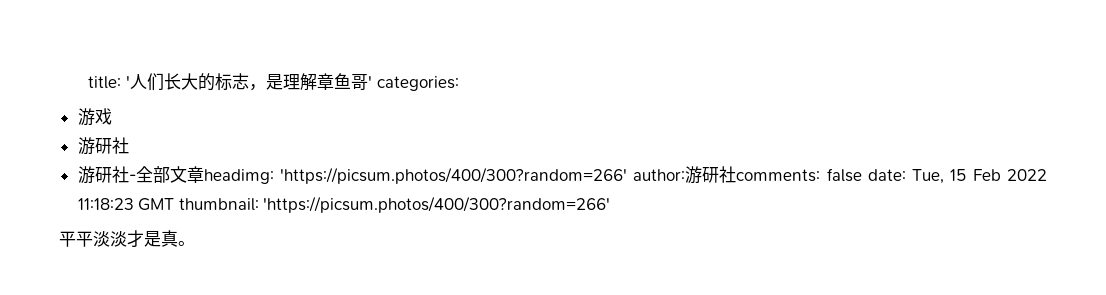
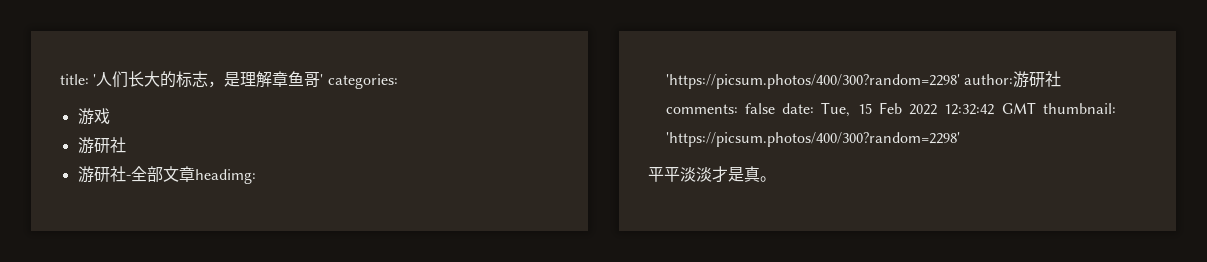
- 游研社-全部文章headimg: 'https://picsum.photos/400/300?random=266' author:游研社comments: false date: Tue, 15 Feb 2022 11:18:23 GMT thumbnail: 'https://picsum.photos/400/300?random=266'
+ 游研社-全部文章headimg: 'https://picsum.photos/400/300?random=2298' author:游研社comments: false date: Tue, 15 Feb 2022 12:32:42 GMT thumbnail: 'https://picsum.photos/400/300?random=2298'

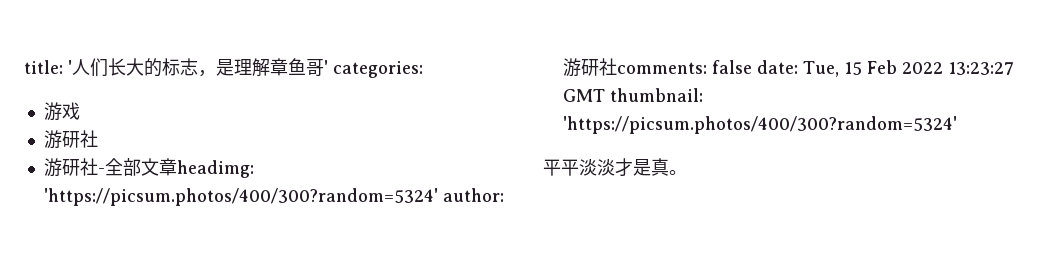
- 游研社-全部文章headimg: 'https://picsum.photos/400/300?random=2298' author:游研社comments: false date: Tue, 15 Feb 2022 12:32:42 GMT thumbnail: 'https://picsum.photos/400/300?random=2298'
+ 游研社-全部文章headimg: 'https://picsum.photos/400/300?random=5324' author:游研社comments: false date: Tue, 15 Feb 2022 13:23:27 GMT thumbnail: 'https://picsum.photos/400/300?random=5324'

